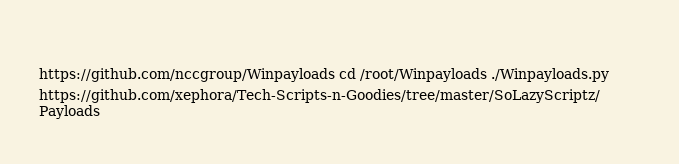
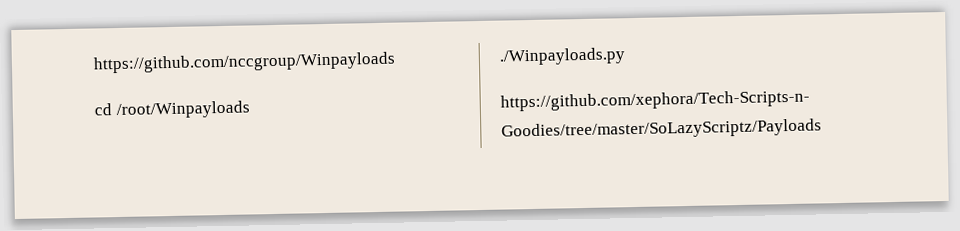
- https://github.com/nccgroup/Winpayloads cd /root/Winpayloads ./Winpayloads.py
+ https://github.com/nccgroup/Winpayloads
+ cd /root/Winpayloads
+ ./Winpayloads.py

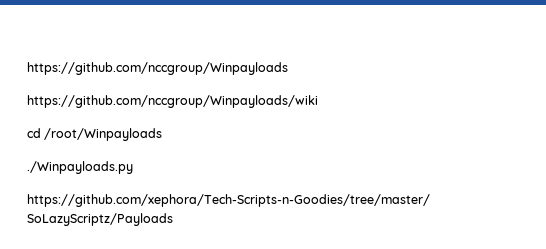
+ https://github.com/nccgroup/Winpayloads/wiki

